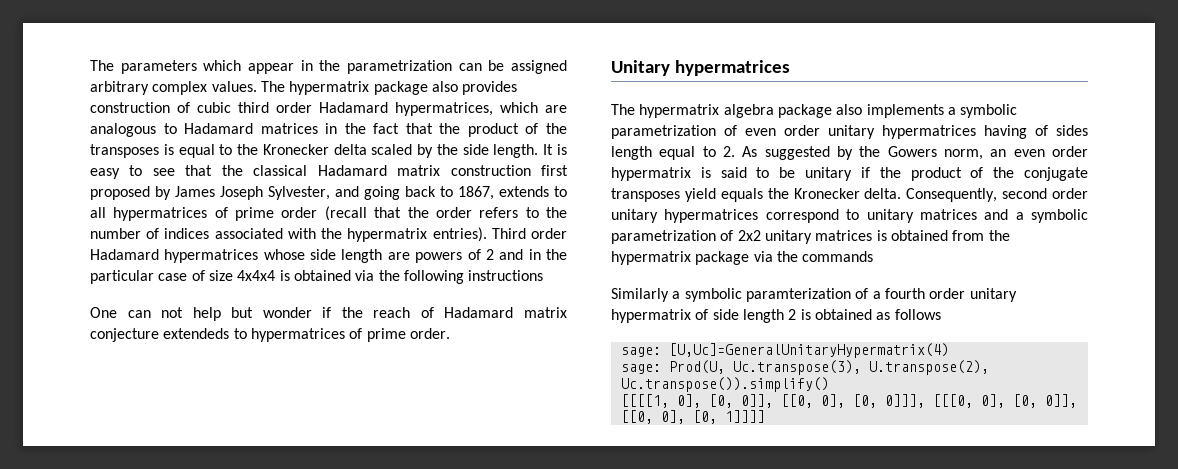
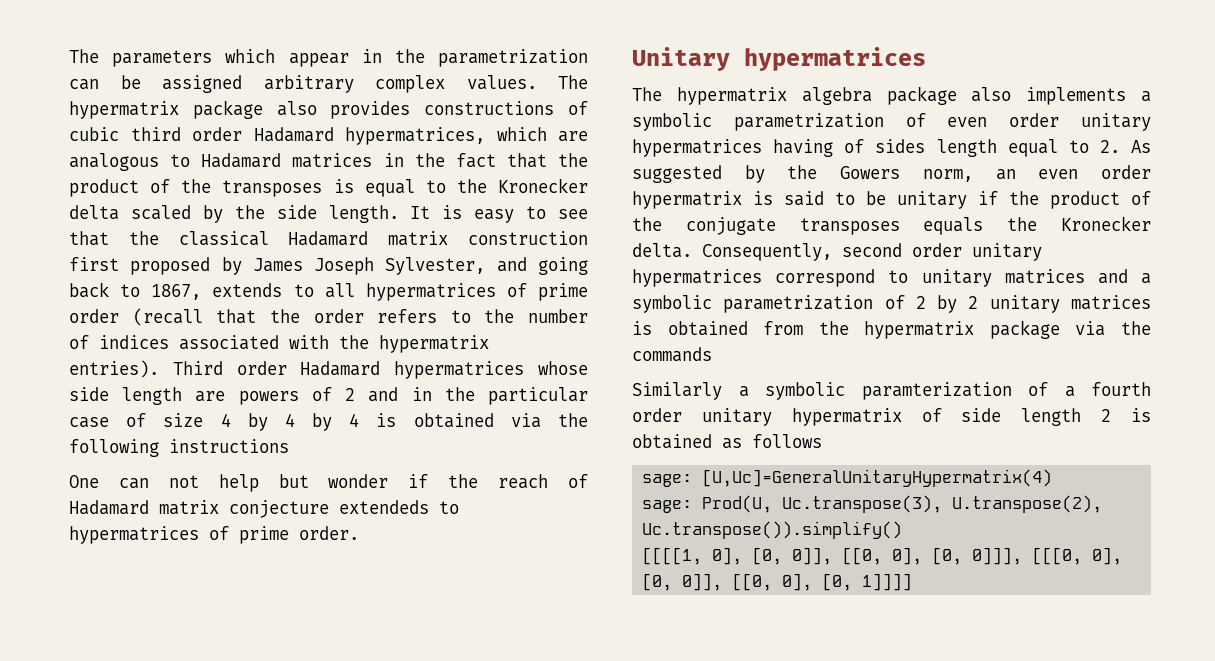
- The hypermatrix package also provides construction of cubic third order Hadamard hypermatrices, which are analogous to Hadamard matrices in the fact that the product of the transposes is equal to the Kronecker delta scaled by the side length.
+ The hypermatrix package also provides constructions of cubic third order Hadamard hypermatrices, which are analogous to Hadamard matrices in the fact that the product of the transposes is equal to the Kronecker delta scaled by the side length.
- Third order Hadamard hypermatrices whose side length are powers of 2 and in the particular case of size 4x4x4 is obtained via the following instructions
+ Third order Hadamard hypermatrices whose side length are powers of 2 and in the particular case of size 4 by 4 by 4 is obtained via the following instructions
- The hypermatrix algebra package also implements a symbolic parametrization of even order unitary hypermatrices having of sides length equal to 2. As suggested by the Gowers norm, an even order hypermatrix is said to be unitary if the product of the conjugate transposes yield equals the Kronecker delta.
+ The hypermatrix algebra package also implements a symbolic parametrization of even order unitary hypermatrices having of sides length equal to 2. As suggested by the Gowers norm, an even order hypermatrix is said to be unitary if the product of the conjugate transposes equals the Kronecker delta.
- Consequently, second order unitary hypermatrices correspond to unitary matrices and a symbolic parametrization of 2x2 unitary matrices is obtained from the hypermatrix package via the commands
+ Consequently, second order unitary hypermatrices correspond to unitary matrices and a symbolic parametrization of 2 by 2 unitary matrices is obtained from the hypermatrix package via the commands

